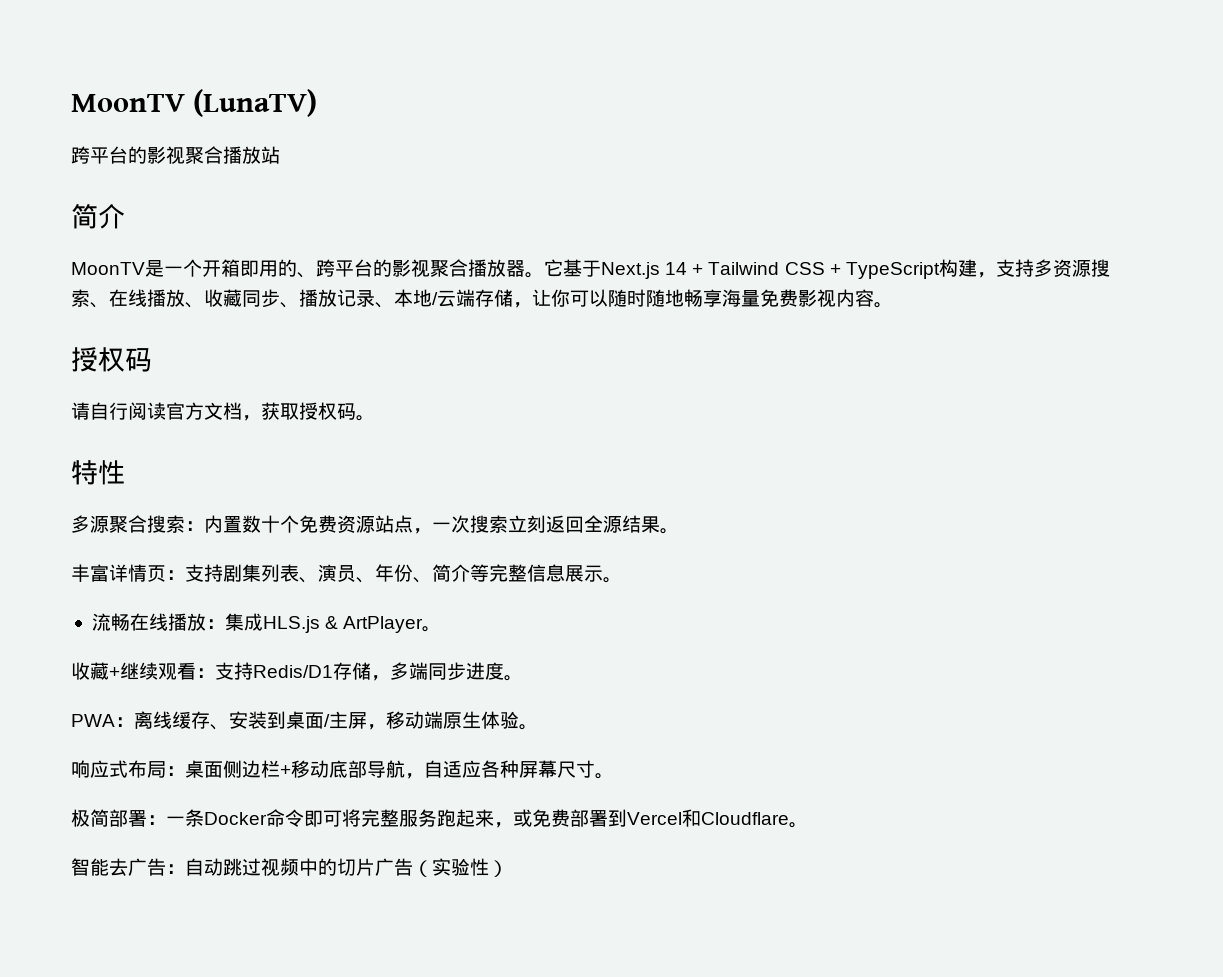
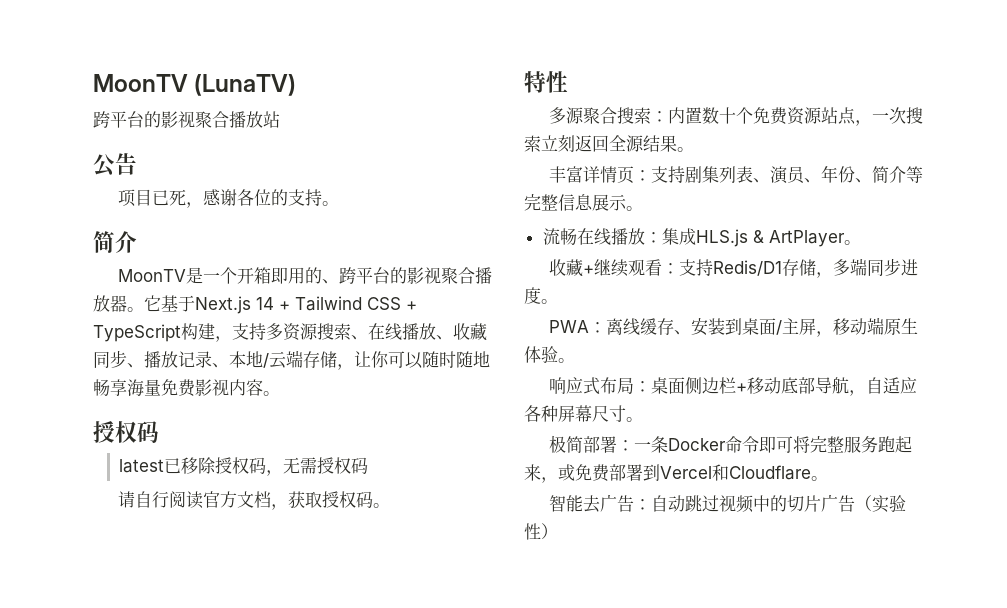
+ 公告
+ 项目已死，感谢各位的支持。
+ latest已移除授权码，无需授权码

